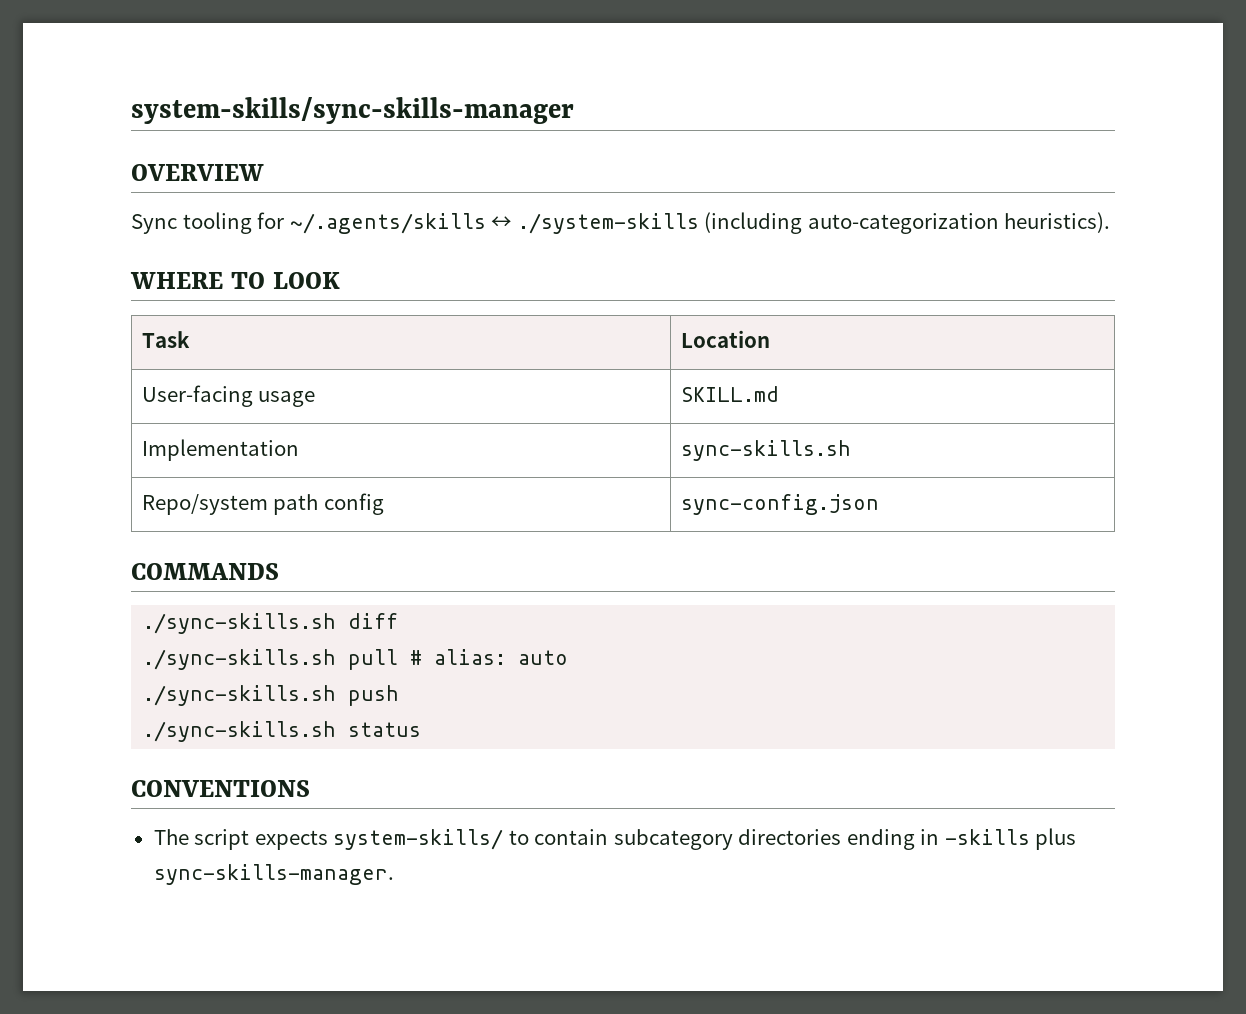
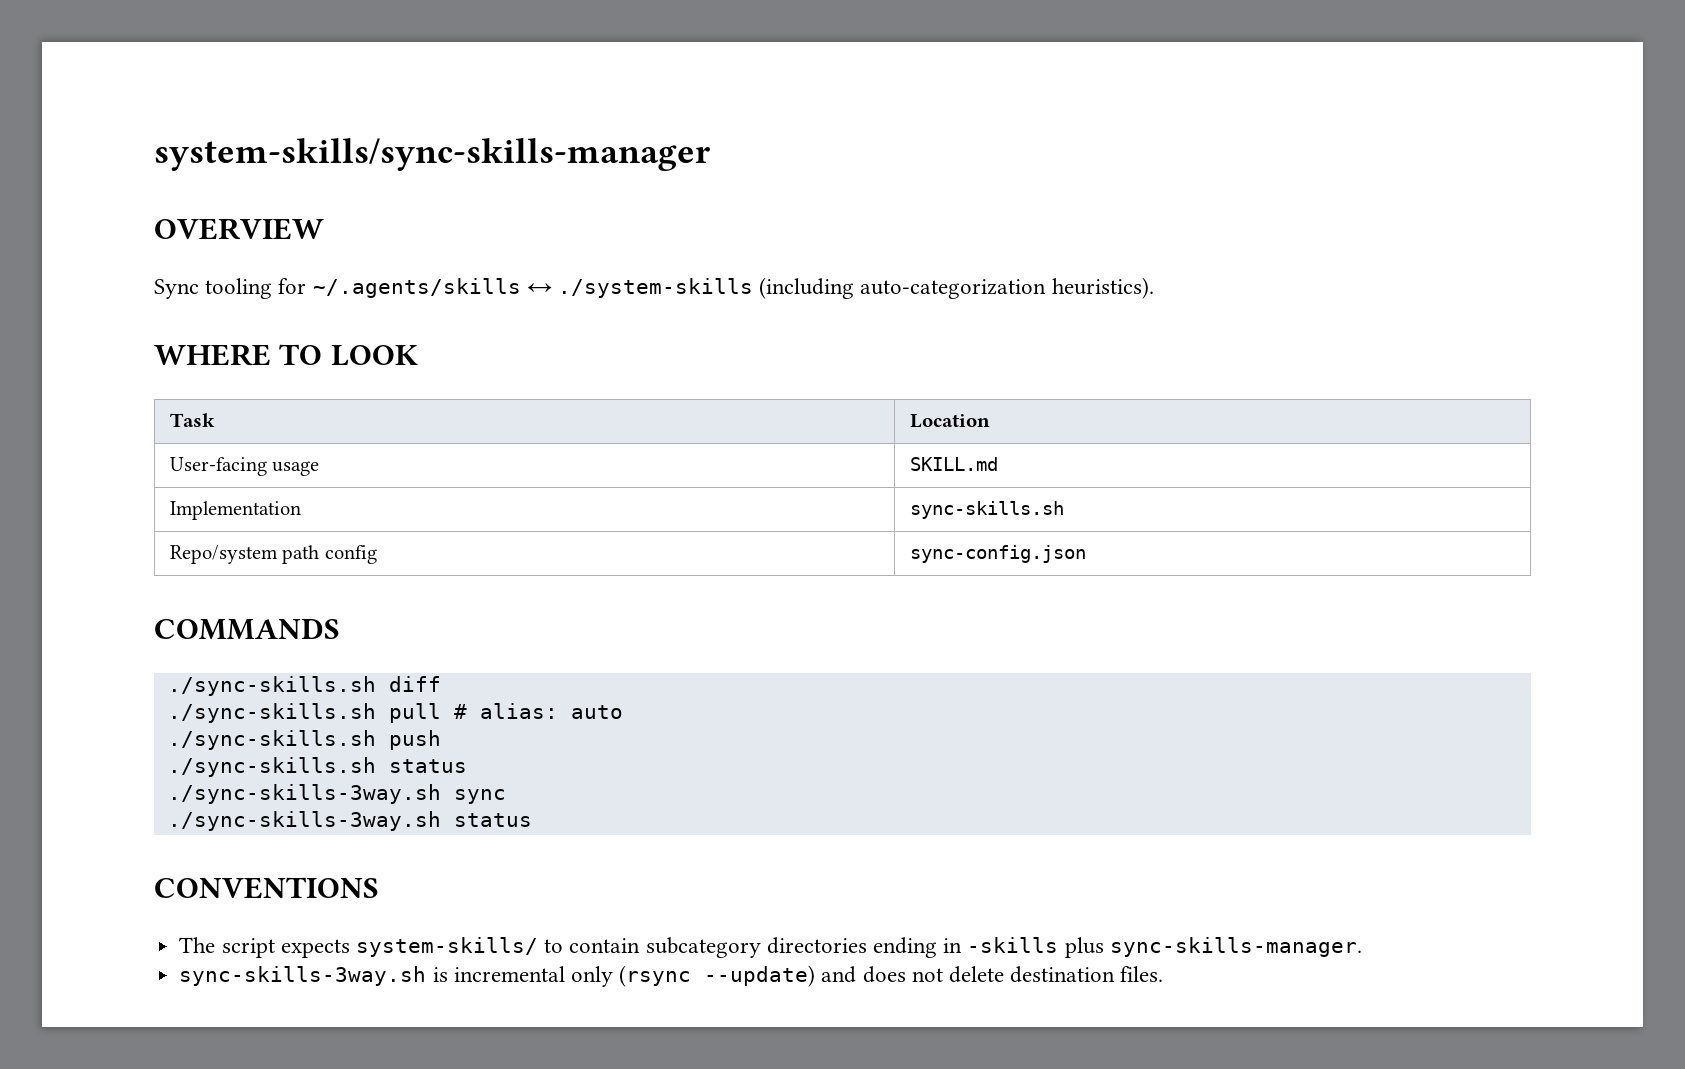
+ ./sync-skills-3way.sh sync
+ ./sync-skills-3way.sh status
+ sync-skills-3way.sh is incremental only (rsync --update) and does not delete destination files.

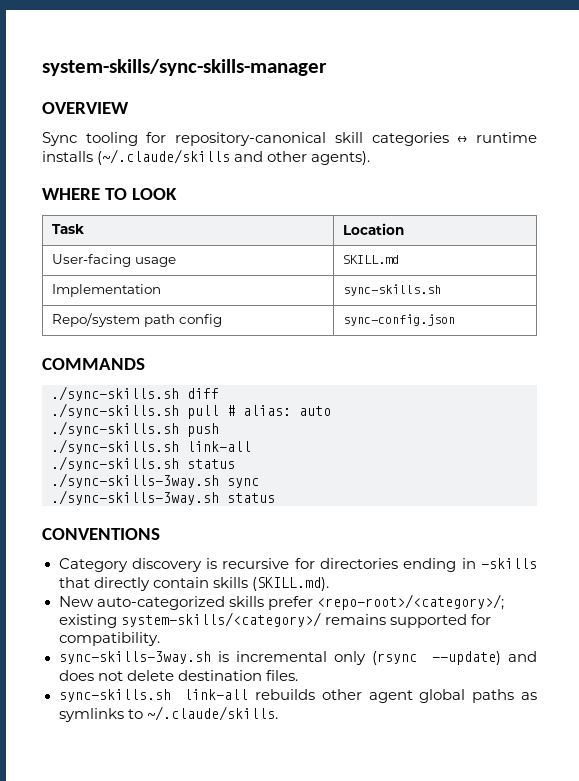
- Sync tooling for ~/.agents/skills ↔ ./system-skills (including auto-categorization heuristics).
+ Sync tooling for repository-canonical skill categories ↔ runtime installs (~/.claude/skills and other agents).
+ ./sync-skills.sh link-all
- The script expects system-skills/ to contain subcategory directories ending in -skills plus sync-skills-manager.
+ Category discovery is recursive for directories ending in -skills that directly contain skills (SKILL.md).
+ New auto-categorized skills prefer <repo-root>/<category>/; existing system-skills/<category>/ remains supported for compatibility.
+ sync-skills.sh link-all rebuilds other agent global paths as symlinks to ~/.claude/skills.

